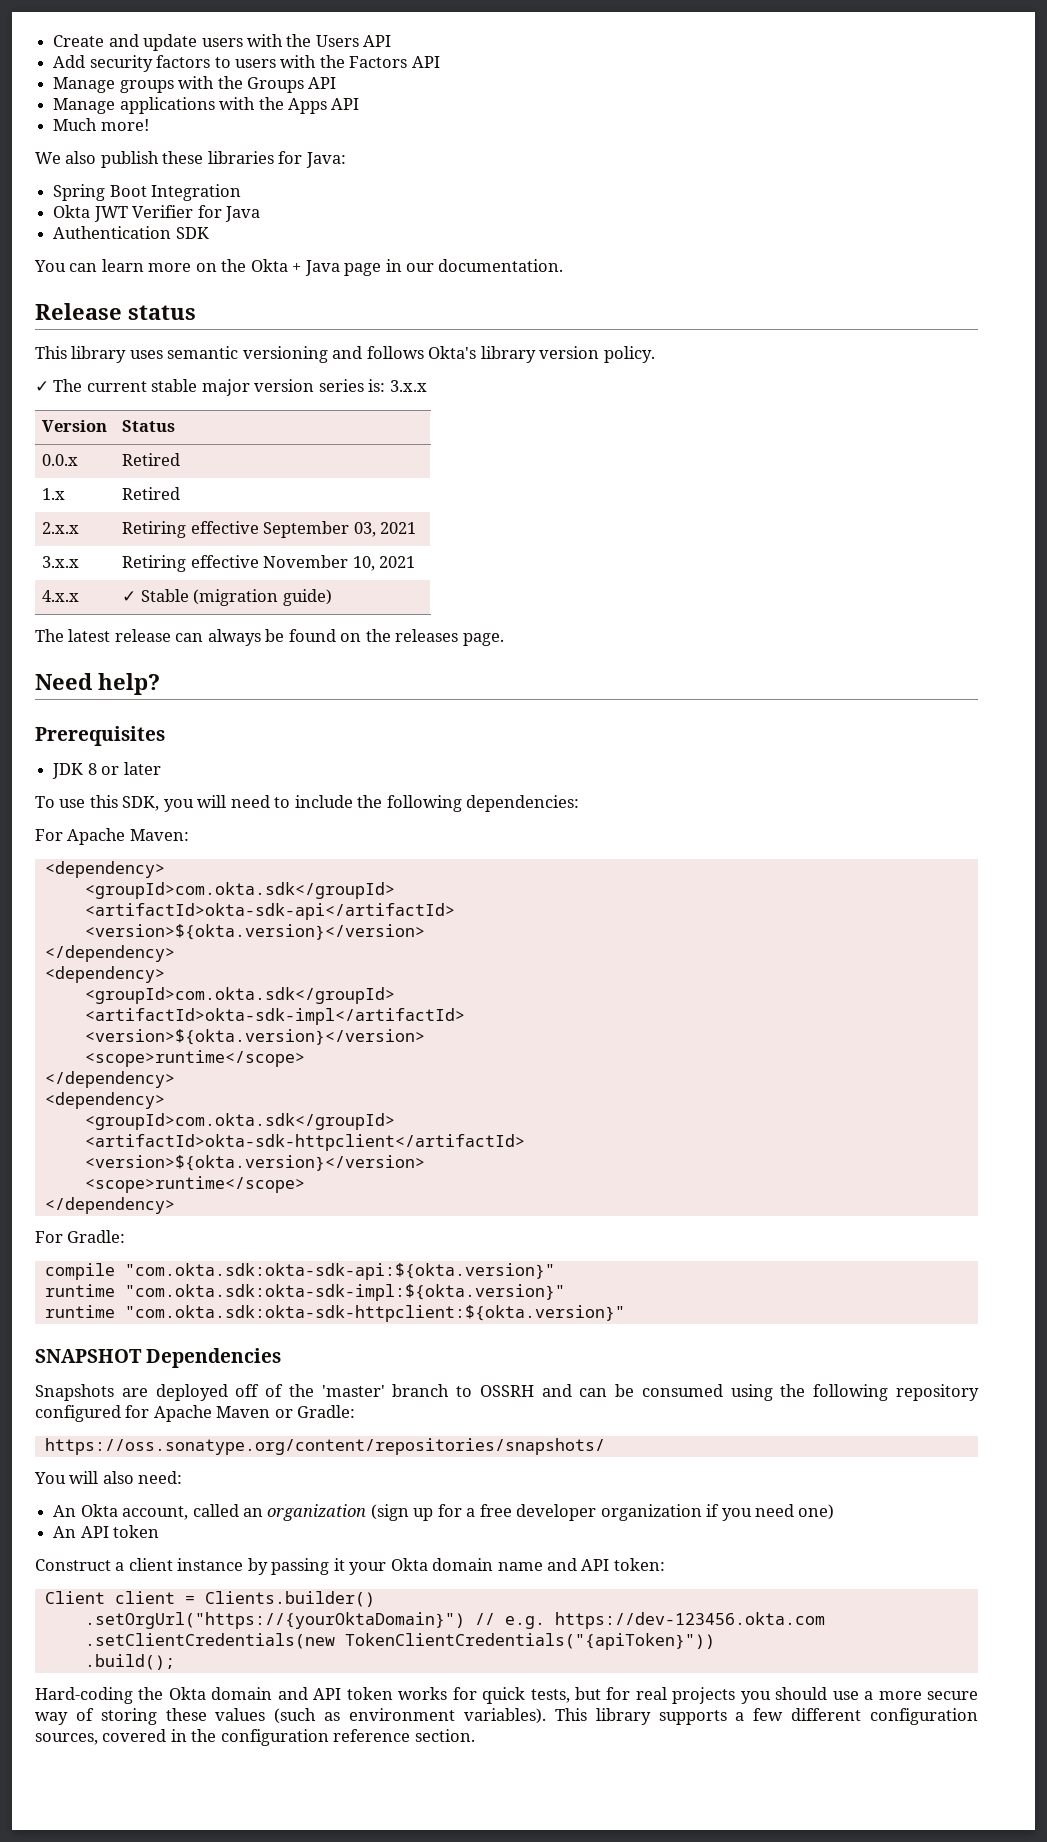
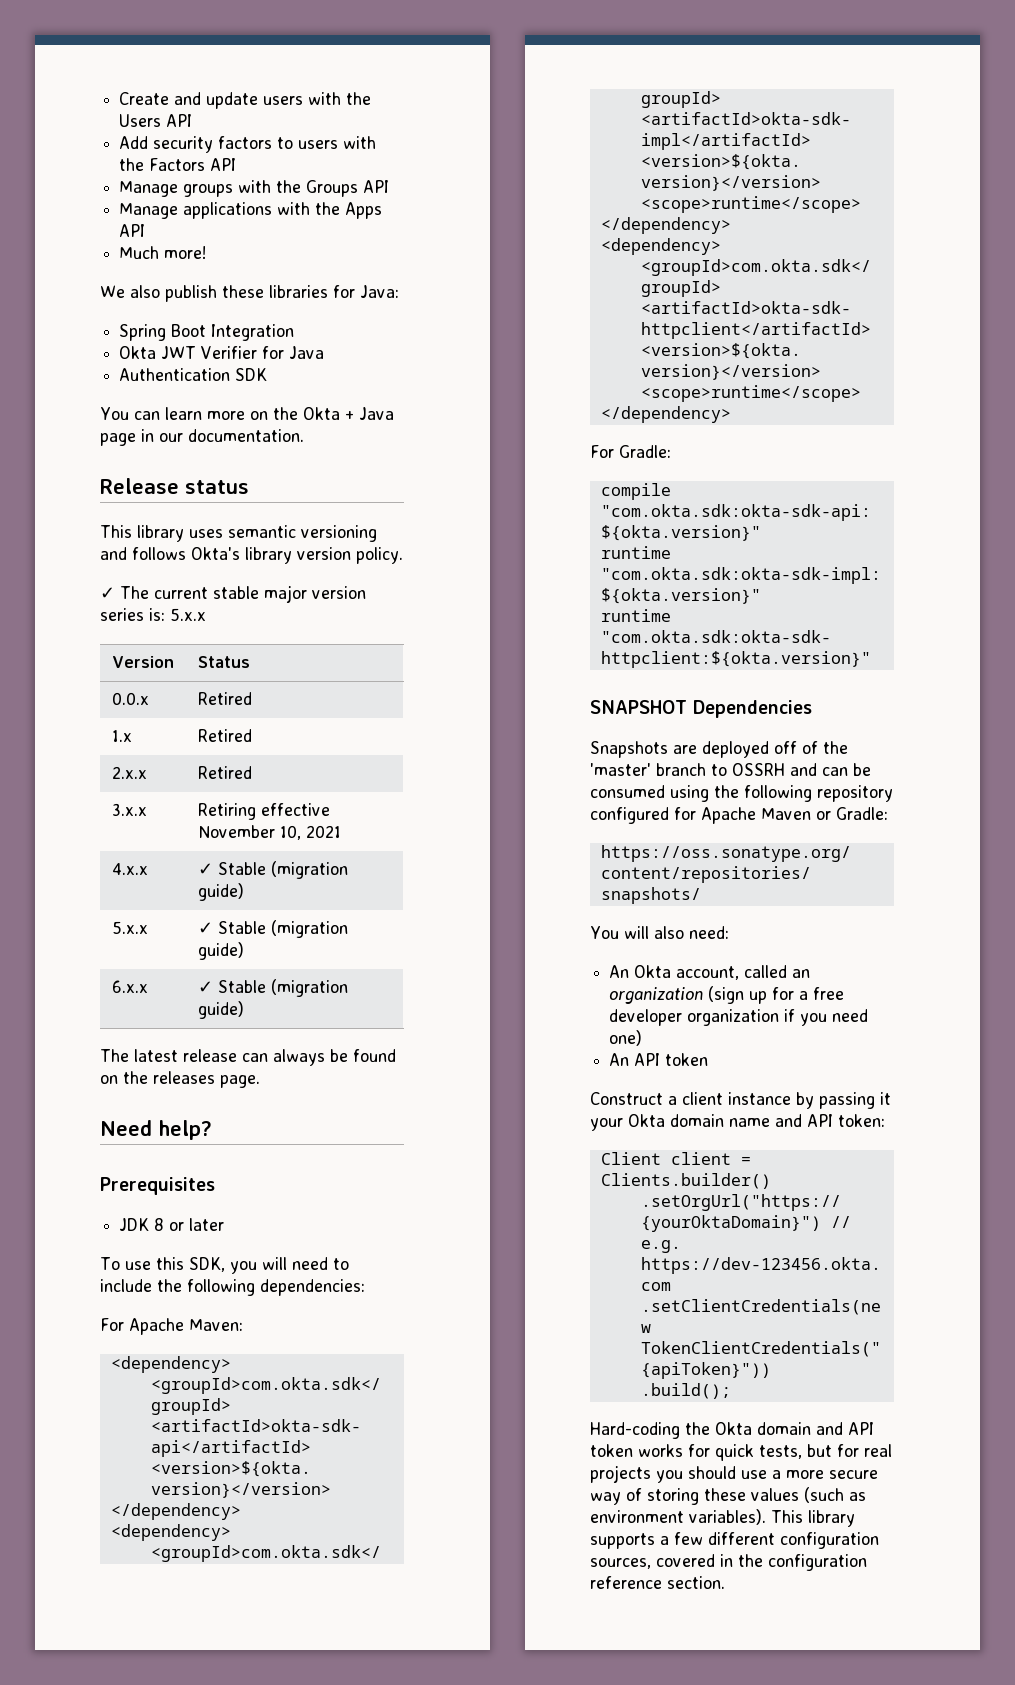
- ✓ The current stable major version series is: 3.x.x
+ ✓ The current stable major version series is: 5.x.x
- 2.x.x | Retiring effective September 03, 2021
+ 2.x.x | Retired
+ 5.x.x | ✓ Stable (migration guide)
+ 6.x.x | ✓ Stable (migration guide)

